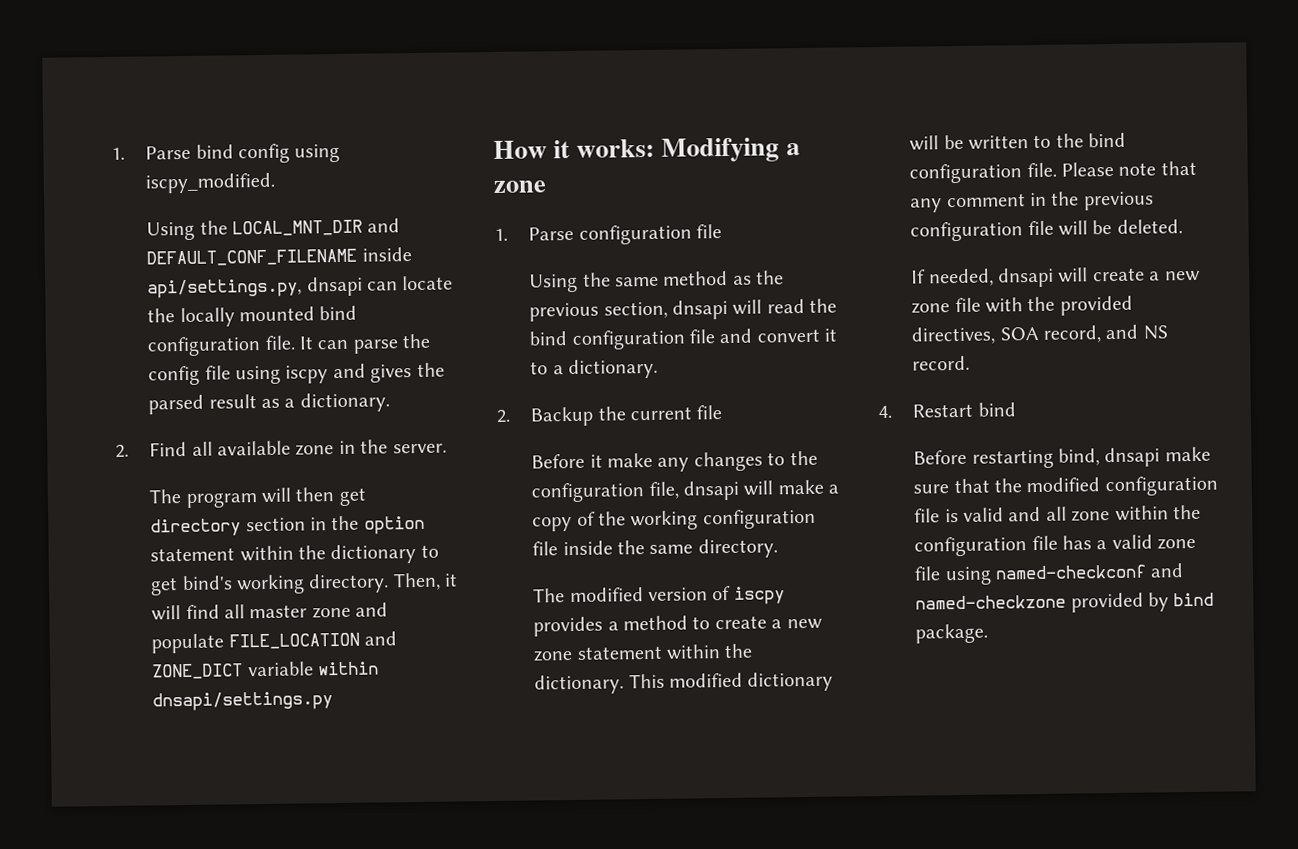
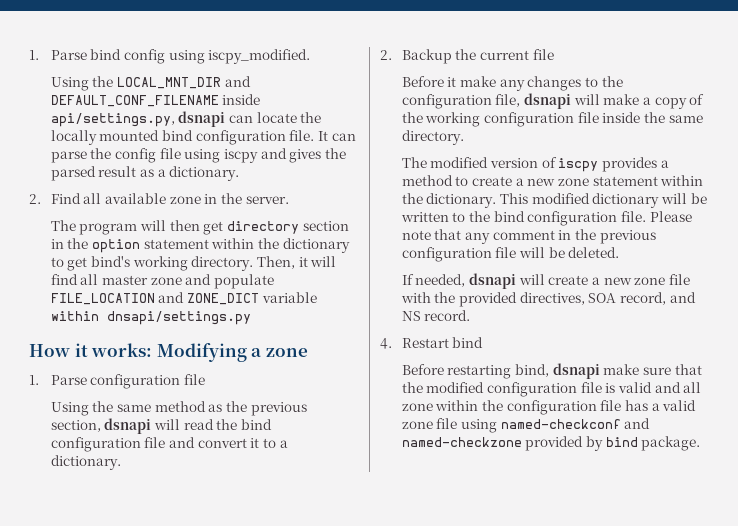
- Using the LOCAL_MNT_DIR and DEFAULT_CONF_FILENAME inside api/settings.py, dnsapi can locate the locally mounted bind configuration file.
+ Using the LOCAL_MNT_DIR and DEFAULT_CONF_FILENAME inside api/settings.py, dsnapi can locate the locally mounted bind configuration file.
- Using the same method as the previous section, dnsapi will read the bind configuration file and convert it to a dictionary.
+ Using the same method as the previous section, dsnapi will read the bind configuration file and convert it to a dictionary.
- Before it make any changes to the configuration file, dnsapi will make a copy of the working configuration file inside the same directory.
+ Before it make any changes to the configuration file, dsnapi will make a copy of the working configuration file inside the same directory.
- If needed, dnsapi will create a new zone file with the provided directives, SOA record, and NS record.
+ If needed, dsnapi will create a new zone file with the provided directives, SOA record, and NS record.
- Before restarting bind, dnsapi make sure that the modified configuration file is valid and all zone within the configuration file has a valid zone file using named-checkconf and named-checkzone provided by bind package.
+ Before restarting bind, dsnapi make sure that the modified configuration file is valid and all zone within the configuration file has a valid zone file using named-checkconf and named-checkzone provided by bind package.

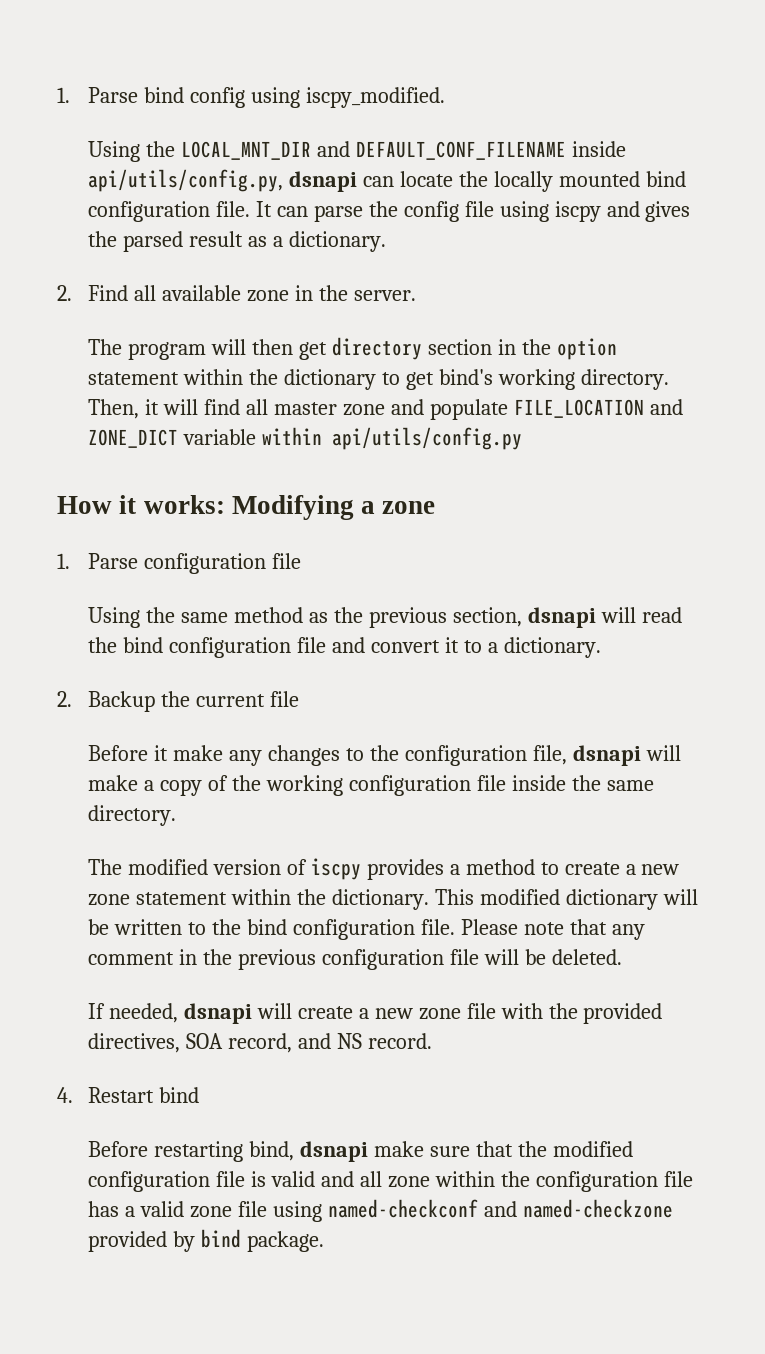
- Using the LOCAL_MNT_DIR and DEFAULT_CONF_FILENAME inside api/settings.py, dsnapi can locate the locally mounted bind configuration file.
+ Using the LOCAL_MNT_DIR and DEFAULT_CONF_FILENAME inside api/utils/config.py, dsnapi can locate the locally mounted bind configuration file.
- Then, it will find all master zone and populate FILE_LOCATION and ZONE_DICT variable within dnsapi/settings.py
+ Then, it will find all master zone and populate FILE_LOCATION and ZONE_DICT variable within api/utils/config.py

